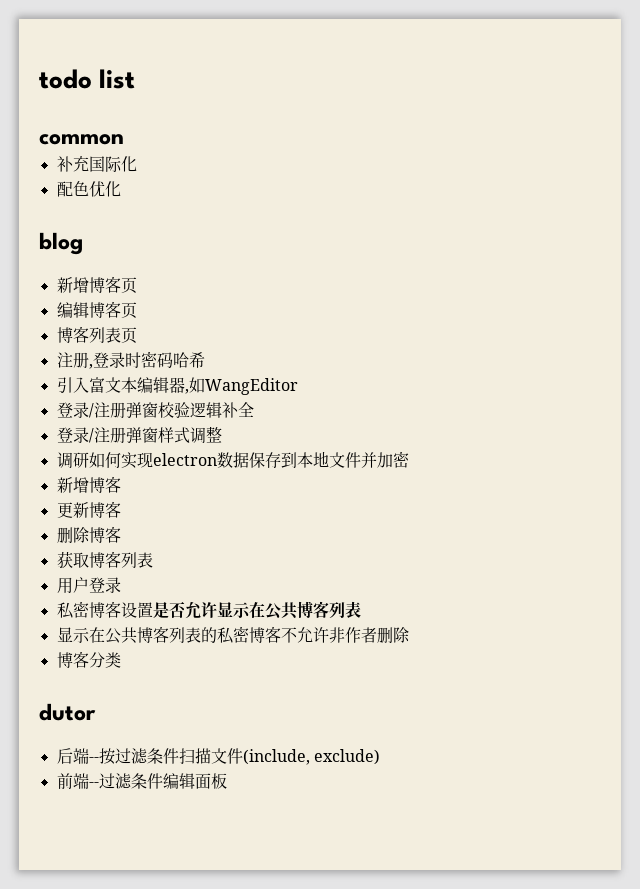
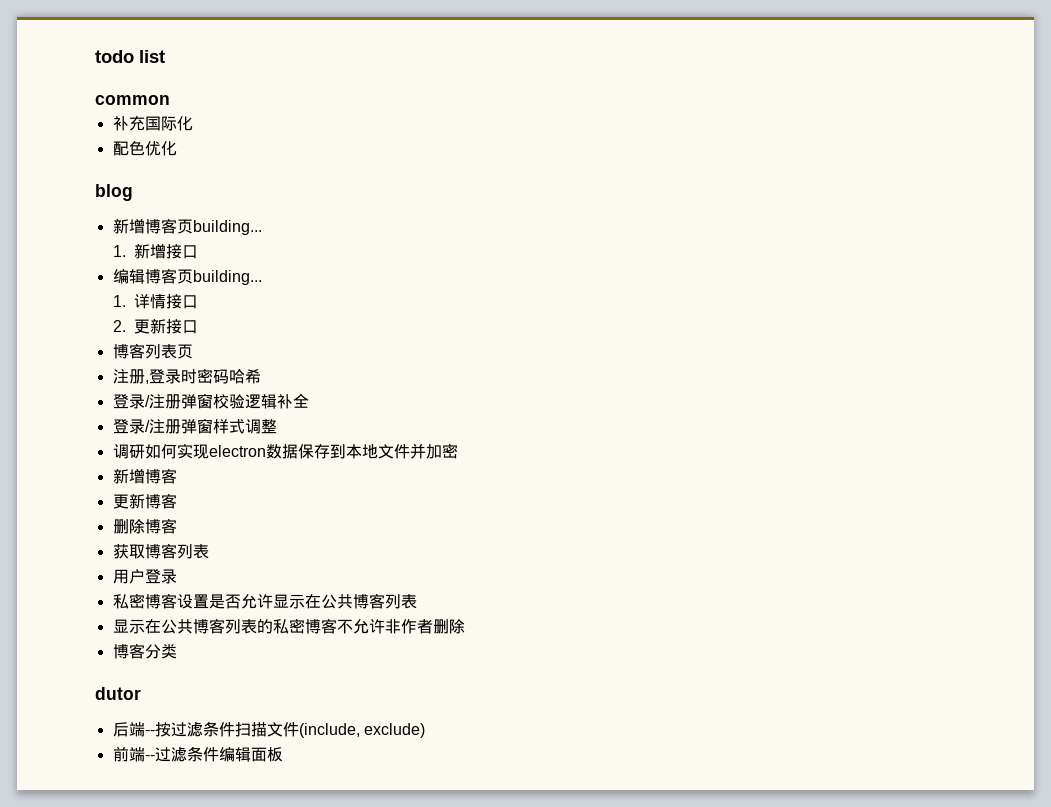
- 新增博客页
+ 新增博客页building...
+ 1.新增接口
- 编辑博客页
+ 编辑博客页building...
+ 1.详情接口
+ 2.更新接口
- 引入富文本编辑器,如WangEditor

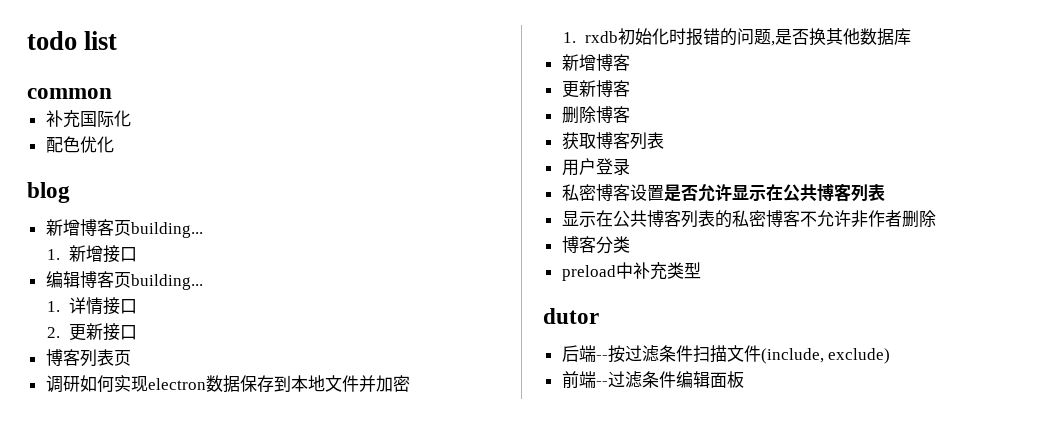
- 注册,登录时密码哈希
- 登录/注册弹窗校验逻辑补全
- 登录/注册弹窗样式调整
+ 1. rxdb初始化时报错的问题,是否换其他数据库
+ preload中补充类型

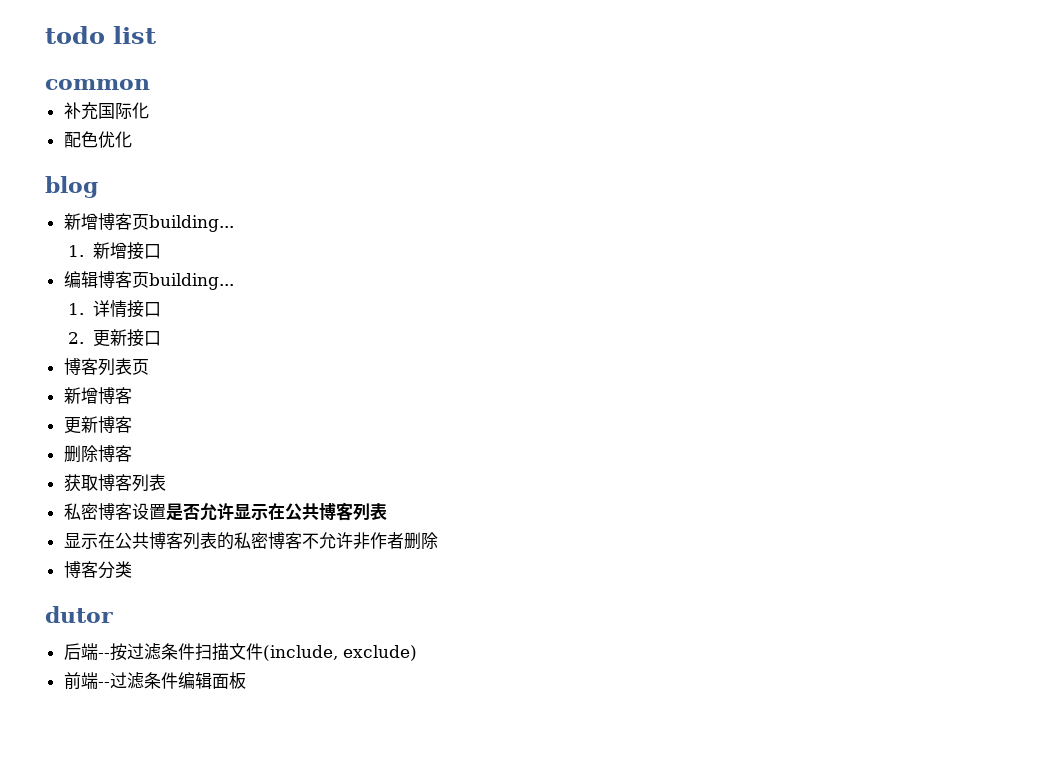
- 调研如何实现electron数据保存到本地文件并加密
- 1. rxdb初始化时报错的问题,是否换其他数据库
- 用户登录
- preload中补充类型

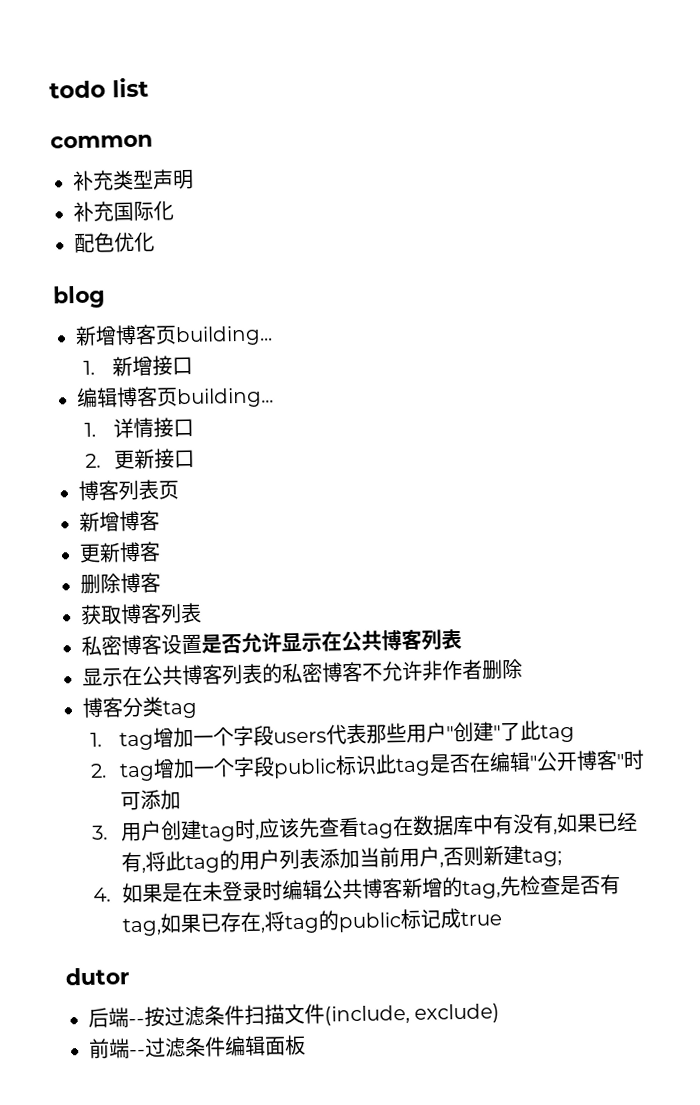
+ 补充类型声明
- 博客分类
+ 博客分类tag
+ 1. tag增加一个字段users代表那些用户"创建"了此tag
+ 2. tag增加一个字段public标识此tag是否在编辑"公开博客"时可添加
+ 3.用户创建tag时,应该先查看tag在数据库中有没有,如果已经有,将此tag的用户列表添加当前用户,否则新建tag;
+ 4.如果是在未登录时编辑公共博客新增的tag,先检查是否有tag,如果已存在,将tag的public标记成true

